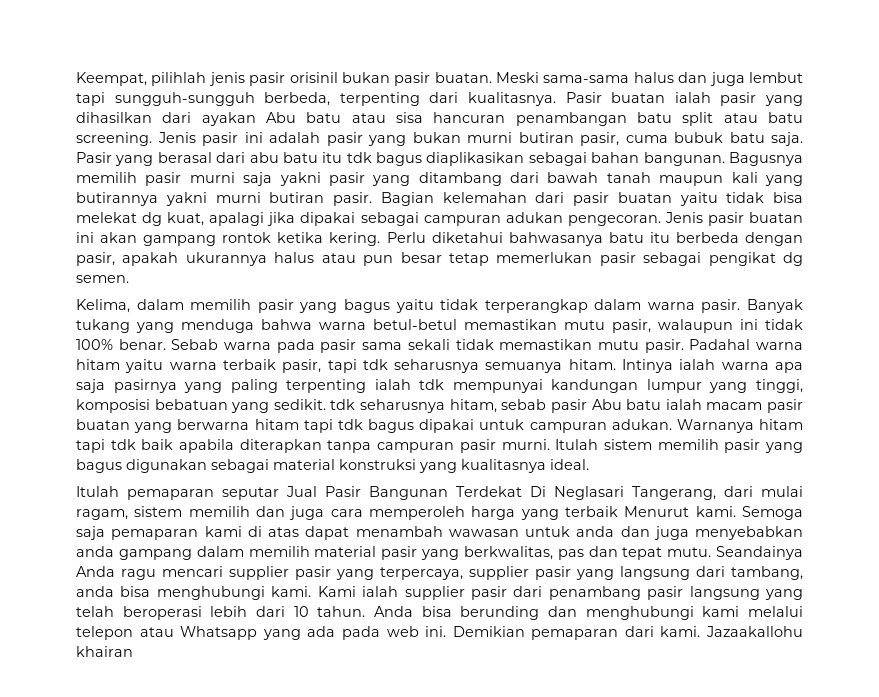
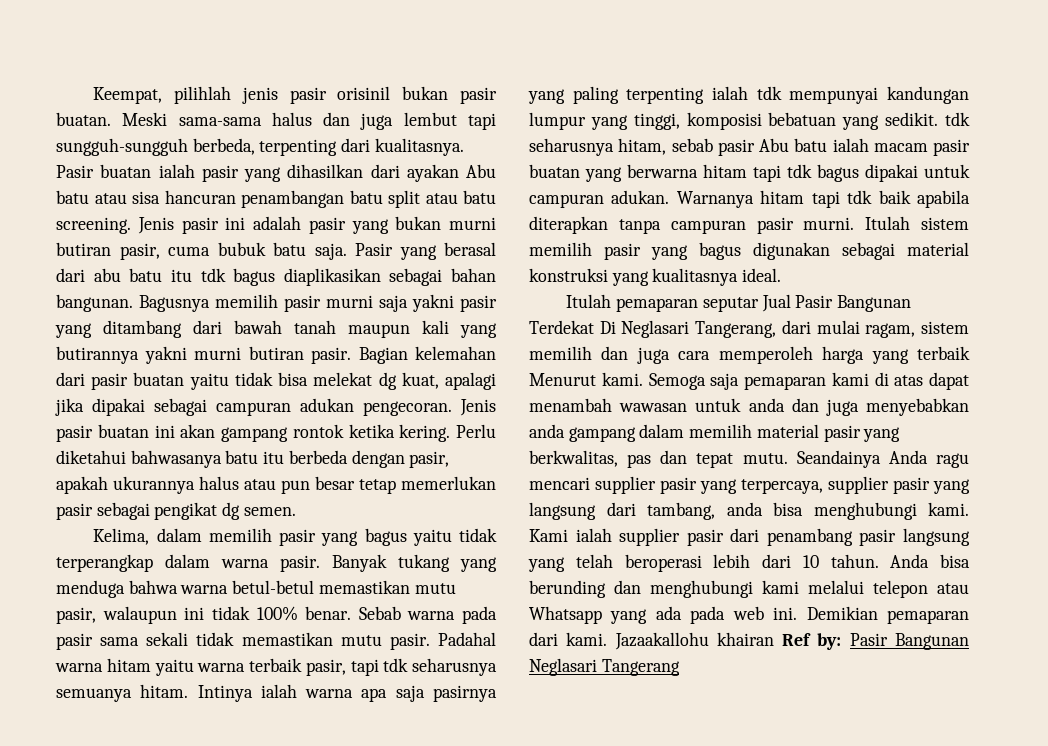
- Jazaakallohu khairan
+ Jazaakallohu khairan Ref by: Pasir Bangunan Neglasari Tangerang

